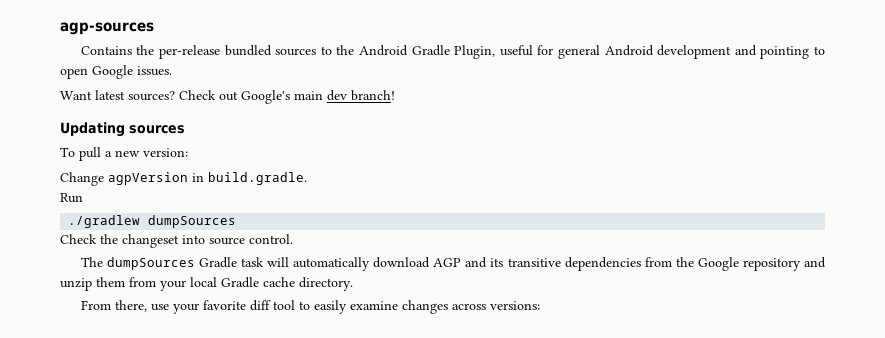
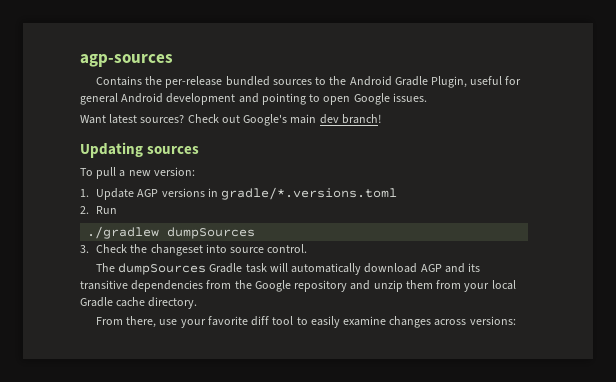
- Change agpVersion in build.gradle.
- Run
+ 1. Update AGP versions in gradle/*.versions.toml
+ 2. Run
- Check the changeset into source control.
+ 3. Check the changeset into source control.

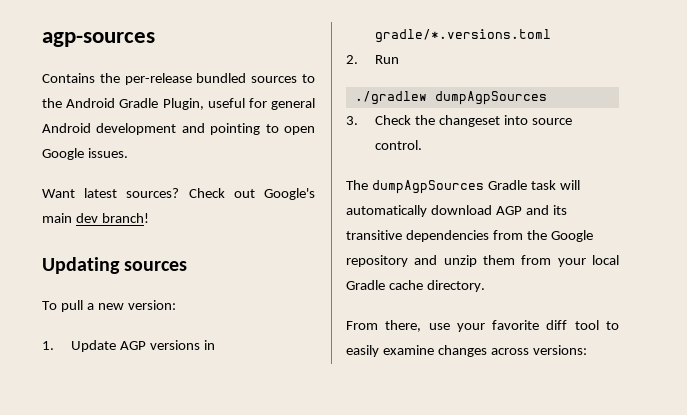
- ./gradlew dumpSources
+ ./gradlew dumpAgpSources
- The dumpSources Gradle task will automatically download AGP and its transitive dependencies from the Google repository and unzip them from your local Gradle cache directory.
+ The dumpAgpSources Gradle task will automatically download AGP and its transitive dependencies from the Google repository and unzip them from your local Gradle cache directory.

